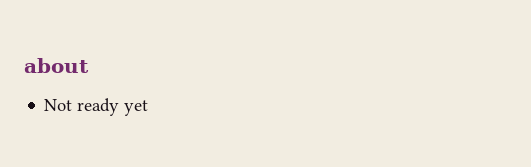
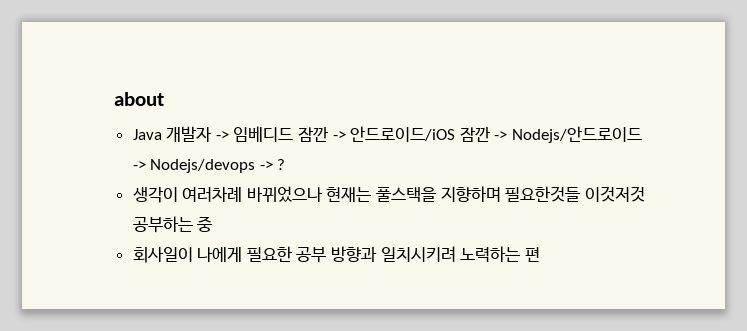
- Not ready yet
+ Java 개발자 -> 임베디드 잠깐 -> 안드로이드/iOS 잠깐 -> Nodejs/안드로이드 -> Nodejs/devops -> ?
+ 생각이 여러차례 바뀌었으나 현재는 풀스택을 지향하며 필요한것들 이것저것 공부하는 중
+ 회사일이 나에게 필요한 공부 방향과 일치시키려 노력하는 편

